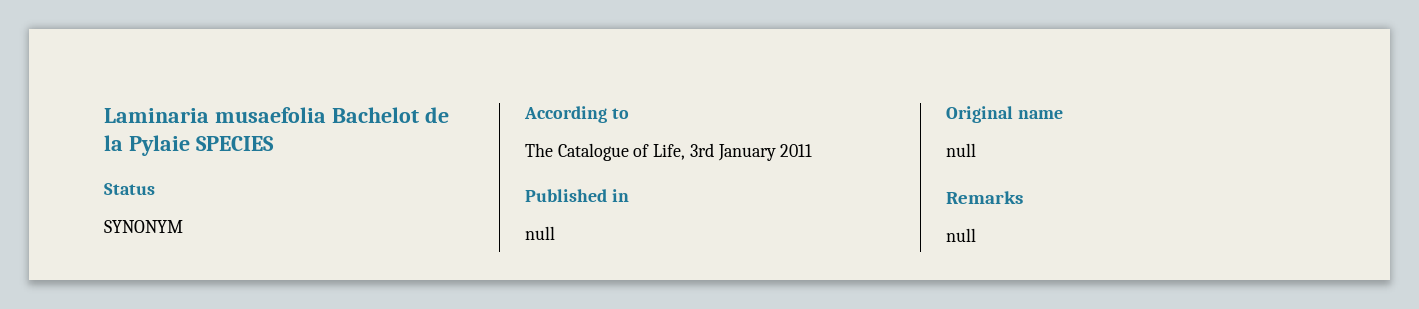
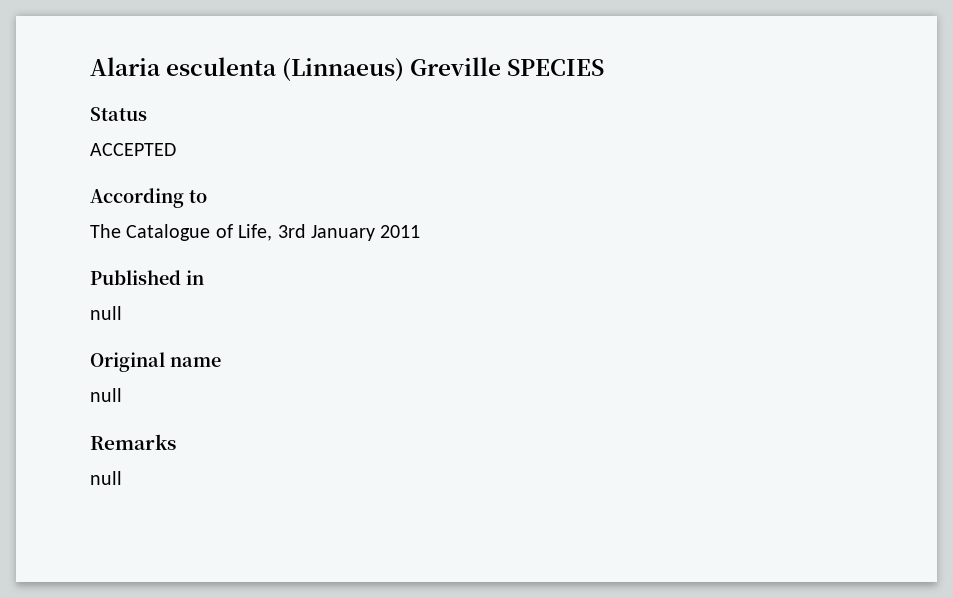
- Laminaria musaefolia Bachelot de la Pylaie SPECIES
+ Alaria esculenta (Linnaeus) Greville SPECIES
- SYNONYM
+ ACCEPTED

